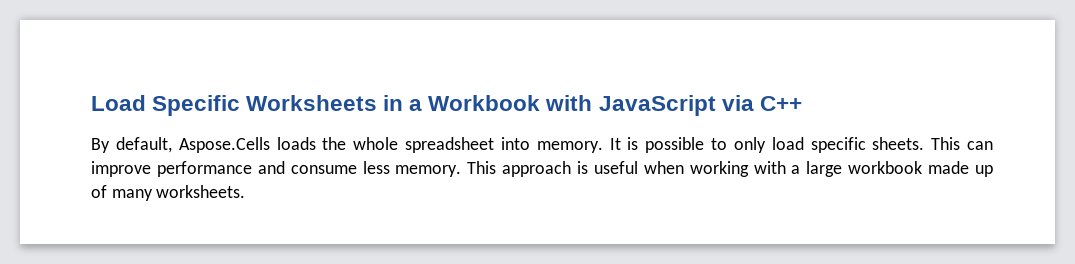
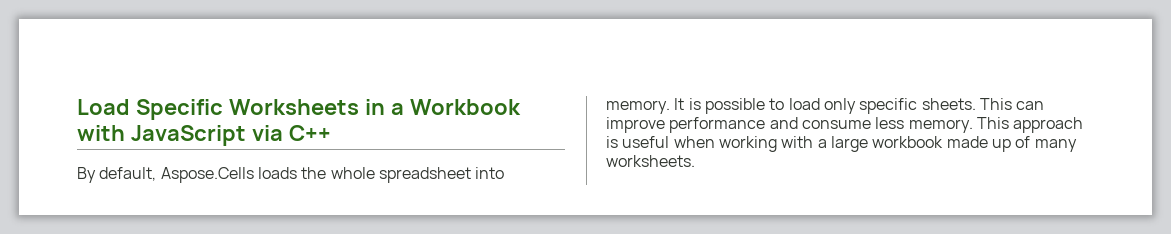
- It is possible to only load specific sheets.
+ It is possible to load only specific sheets.

